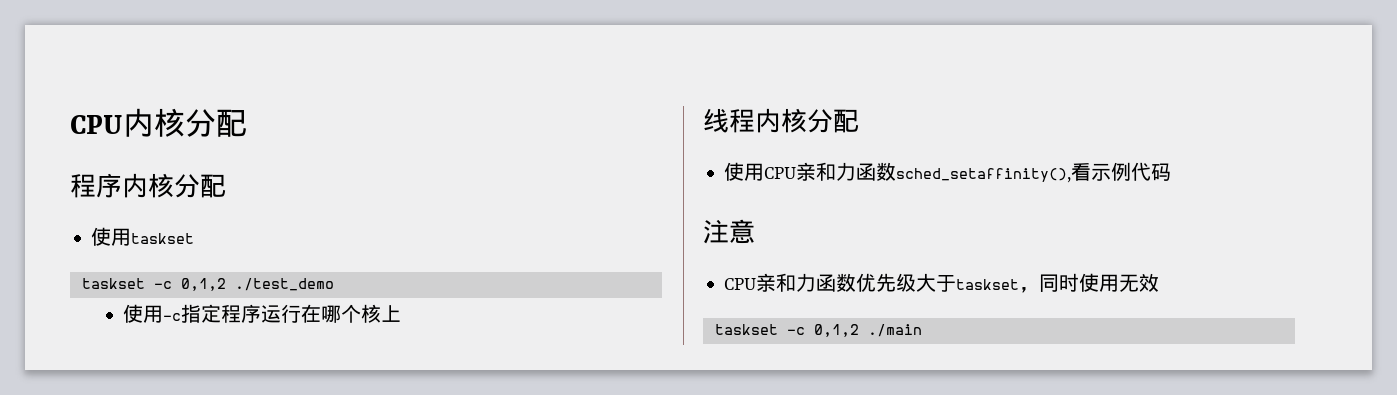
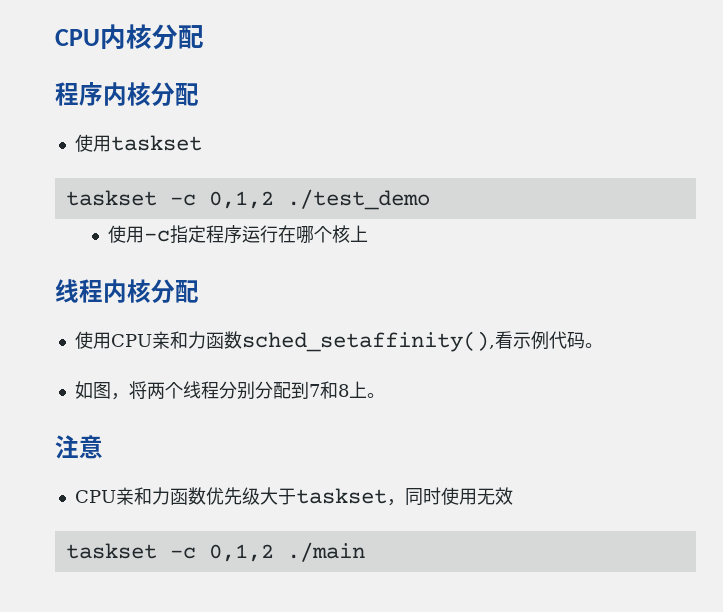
- 使用CPU亲和力函数sched_setaffinity(),看示例代码
+ 使用CPU亲和力函数sched_setaffinity(),看示例代码。
+ 如图，将两个线程分别分配到7和8上。

